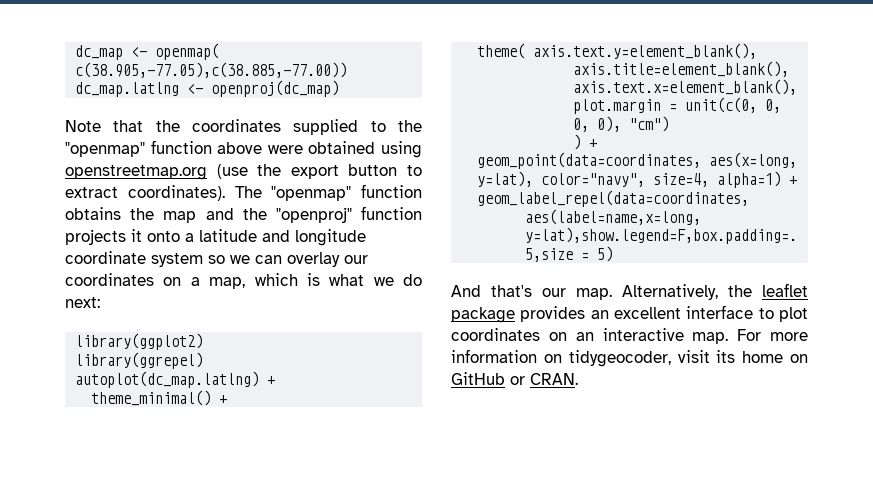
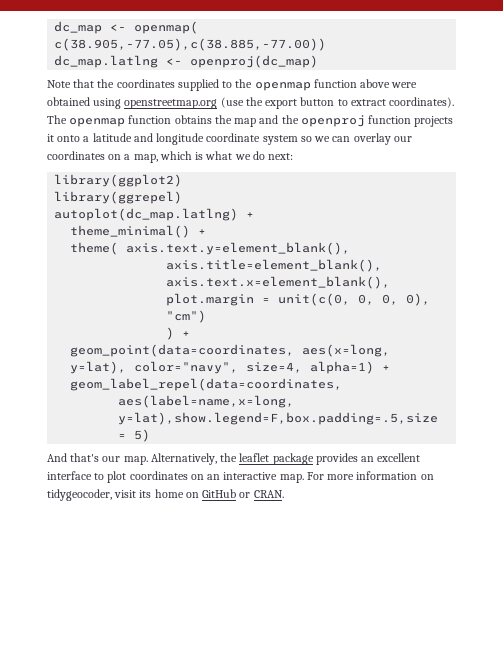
- Note that the coordinates supplied to the "openmap" function above were obtained using openstreetmap.org (use the export button to extract coordinates).
+ Note that the coordinates supplied to the openmap function above were obtained using openstreetmap.org (use the export button to extract coordinates).
- The "openmap" function obtains the map and the "openproj" function projects it onto a latitude and longitude coordinate system so we can overlay our coordinates on a map, which is what we do next:
+ The openmap function obtains the map and the openproj function projects it onto a latitude and longitude coordinate system so we can overlay our coordinates on a map, which is what we do next:

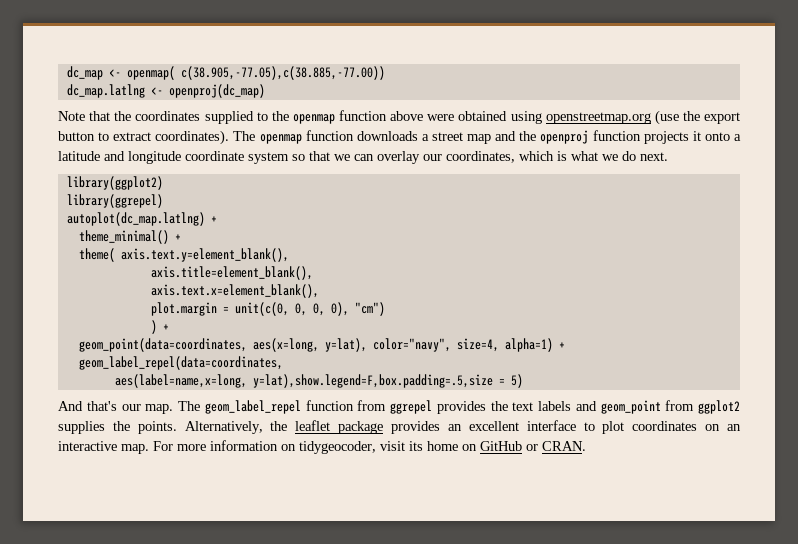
- The openmap function obtains the map and the openproj function projects it onto a latitude and longitude coordinate system so we can overlay our coordinates on a map, which is what we do next:
+ The openmap function downloads a street map and the openproj function projects it onto a latitude and longitude coordinate system so that we can overlay our coordinates, which is what we do next.
+ The geom_label_repel function from ggrepel provides the text labels and geom_point from ggplot2 supplies the points.

